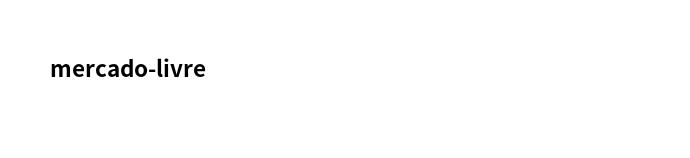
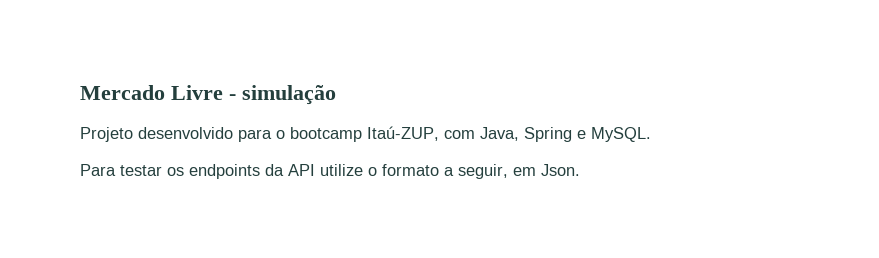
- mercado-livre
+ Mercado Livre - simulação
+ Projeto desenvolvido para o bootcamp Itaú-ZUP, com Java, Spring e MySQL.
+ Para testar os endpoints da API utilize o formato a seguir, em Json.

